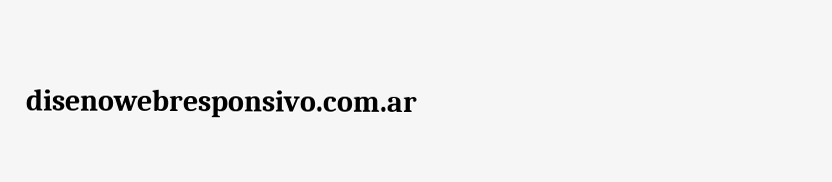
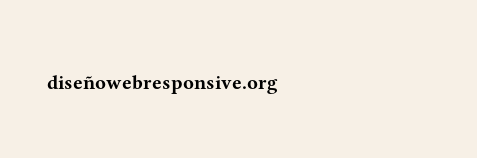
- disenowebresponsivo.com.ar
+ diseñowebresponsive.org

